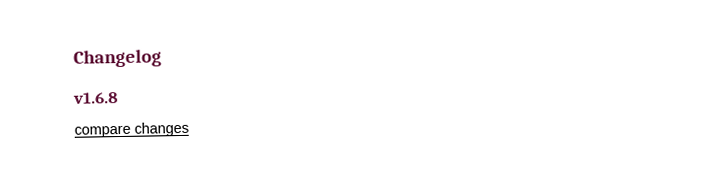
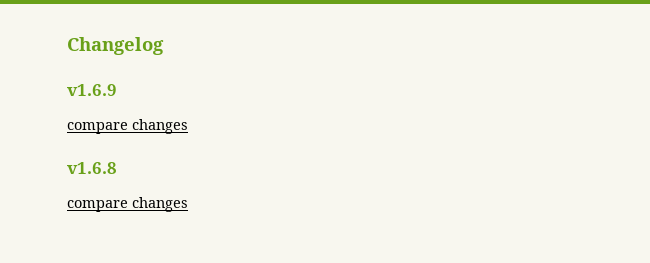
+ v1.6.9
+ compare changes

